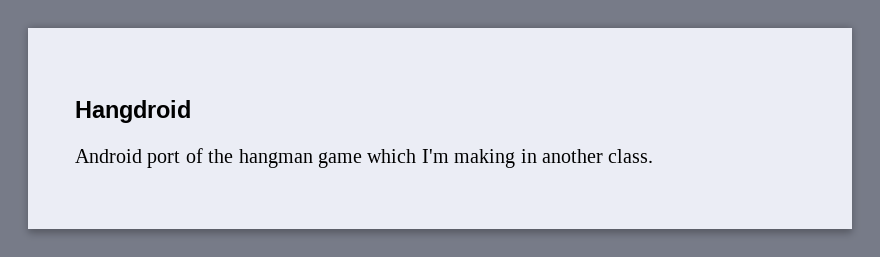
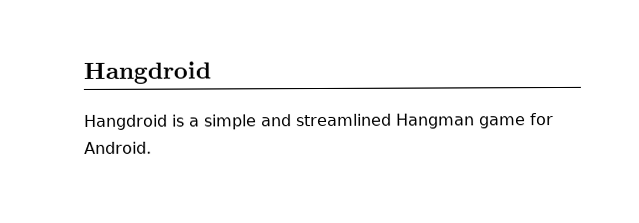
- Android port of the hangman game which I'm making in another class.
+ Hangdroid is a simple and streamlined Hangman game for Android.

